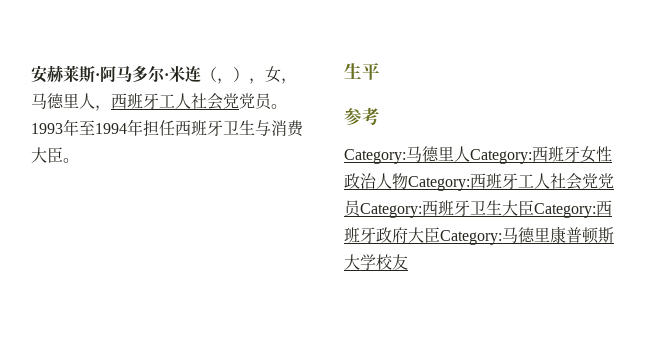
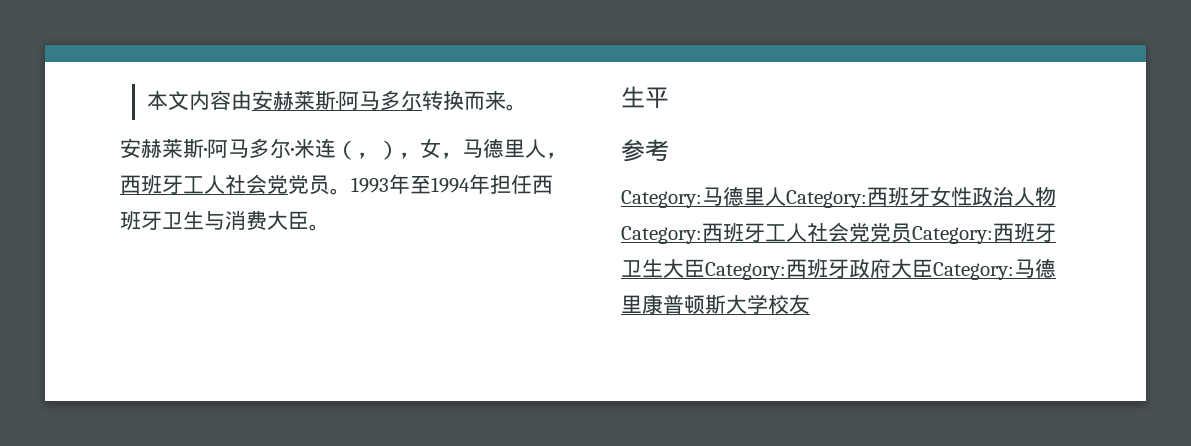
+ 本文内容由安赫莱斯·阿马多尔转换而来。

